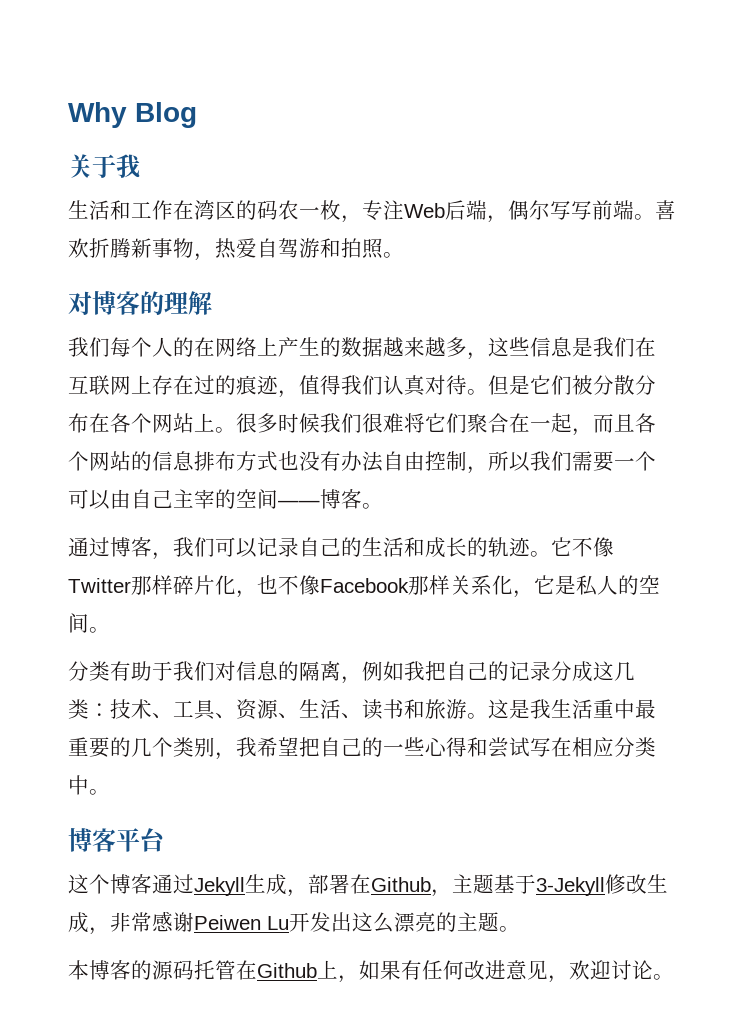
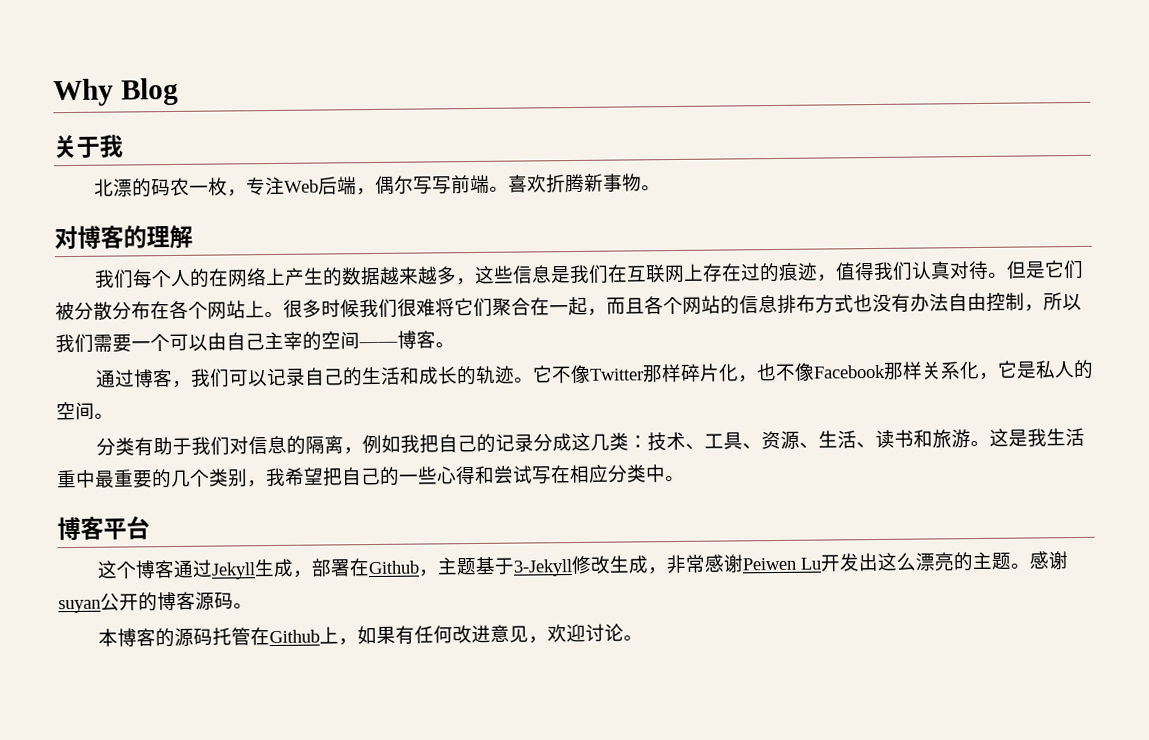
- 生活和工作在湾区的码农一枚，专注Web后端，偶尔写写前端。
+ 北漂的码农一枚，专注Web后端，偶尔写写前端。
- 喜欢折腾新事物，热爱自驾游和拍照。
+ 喜欢折腾新事物。
+ 感谢suyan公开的博客源码。

